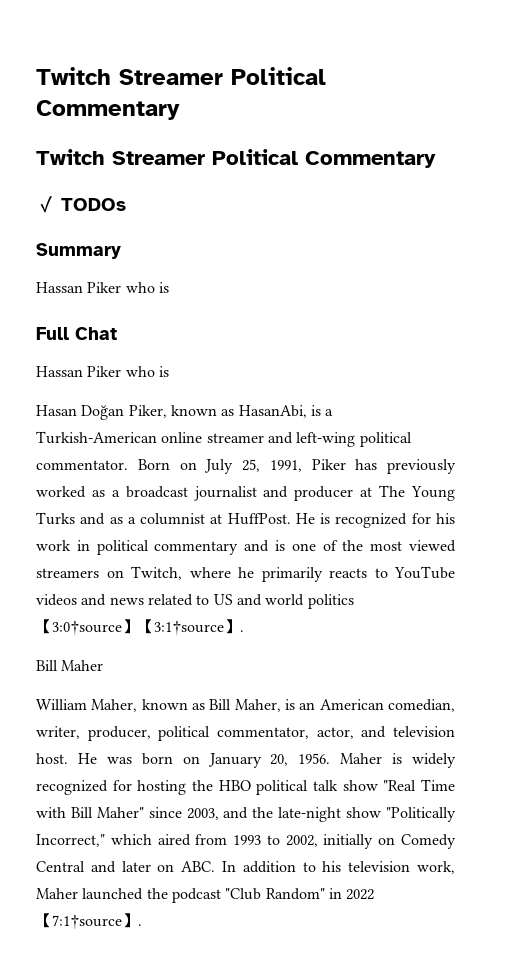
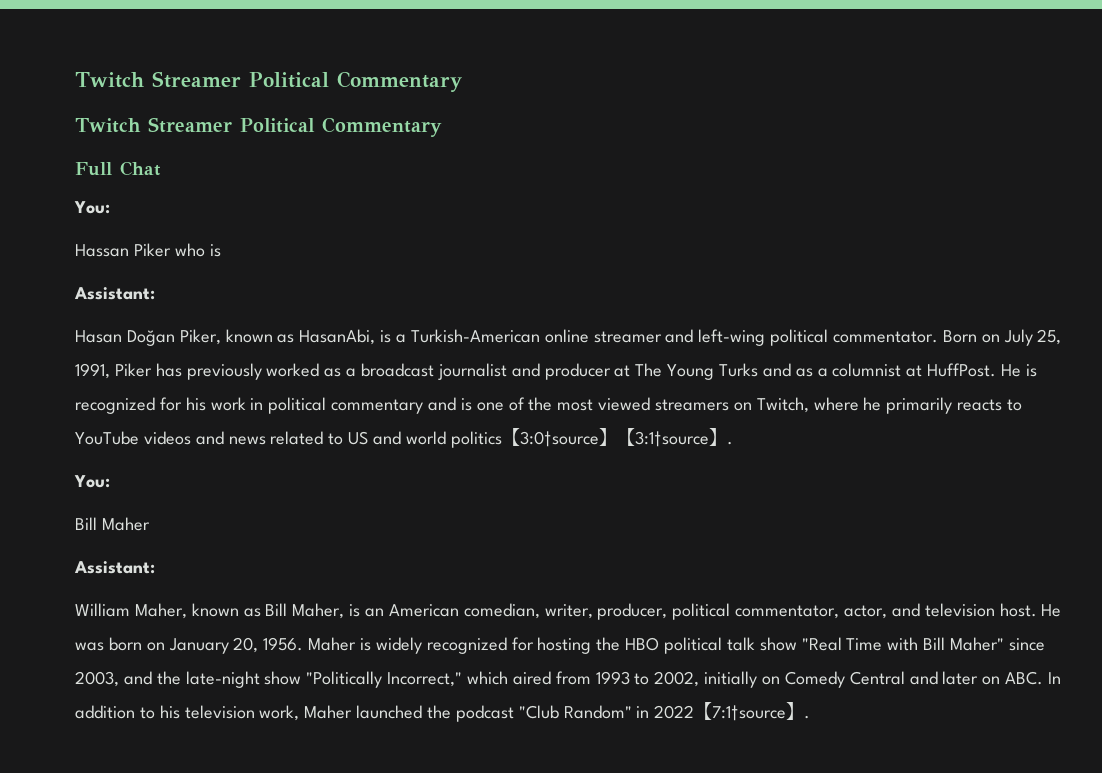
- ✓ TODOs
- Summary
+ Full Chat
+ You:
  Hassan Piker who is
- Full Chat
- Hassan Piker who is
+ Assistant:
  He is recognized for his work in political commentary and is one of the most viewed streamers on Twitch, where he primarily reacts to YouTube videos and news related to US and world politics【3:0†source】【3:1†source】.
+ You:
  Bill Maher
+ Assistant:

